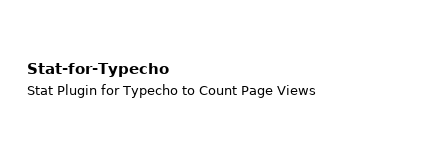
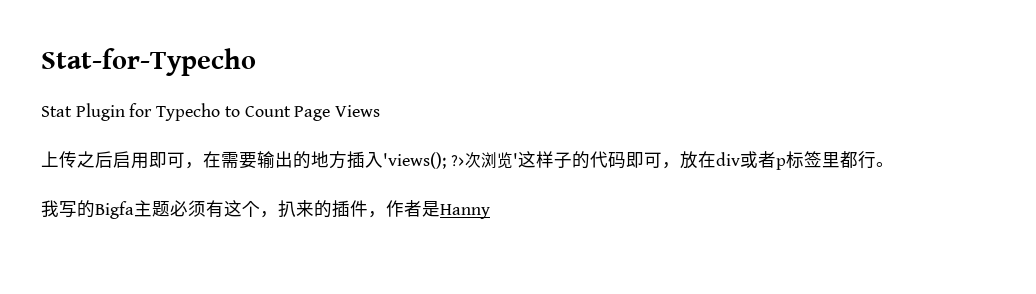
+ 上传之后启用即可，在需要输出的地方插入'views(); ?>次浏览'这样子的代码即可，放在div或者p标签里都行。
+ 我写的Bigfa主题必须有这个，扒来的插件，作者是Hanny

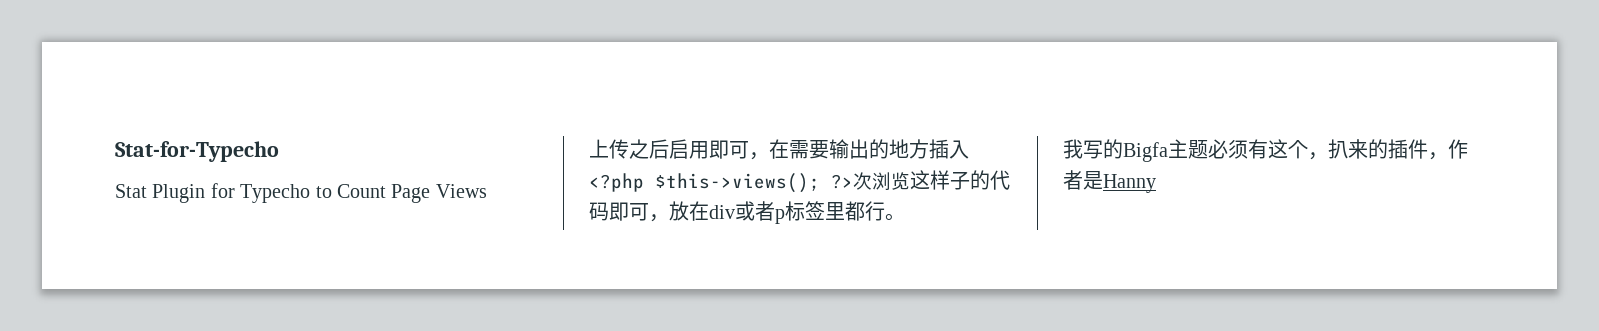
- 上传之后启用即可，在需要输出的地方插入'views(); ?>次浏览'这样子的代码即可，放在div或者p标签里都行。
+ 上传之后启用即可，在需要输出的地方插入<?php $this->views(); ?>次浏览这样子的代码即可，放在div或者p标签里都行。

